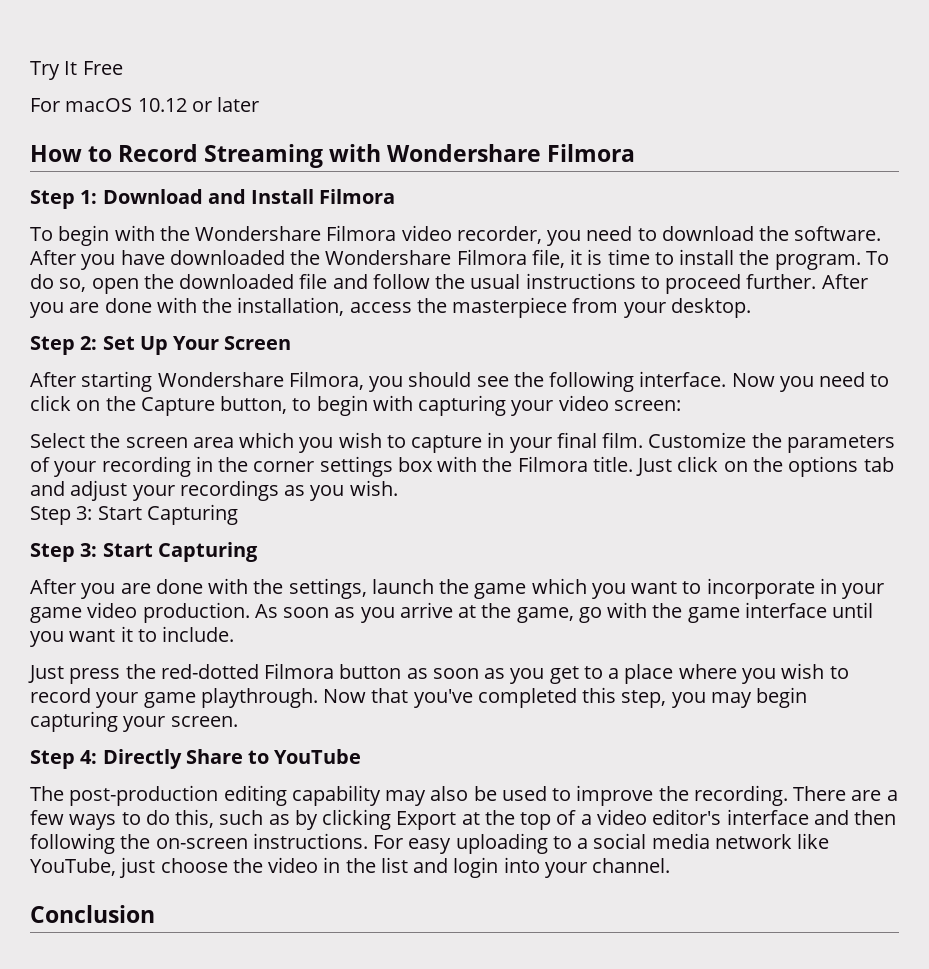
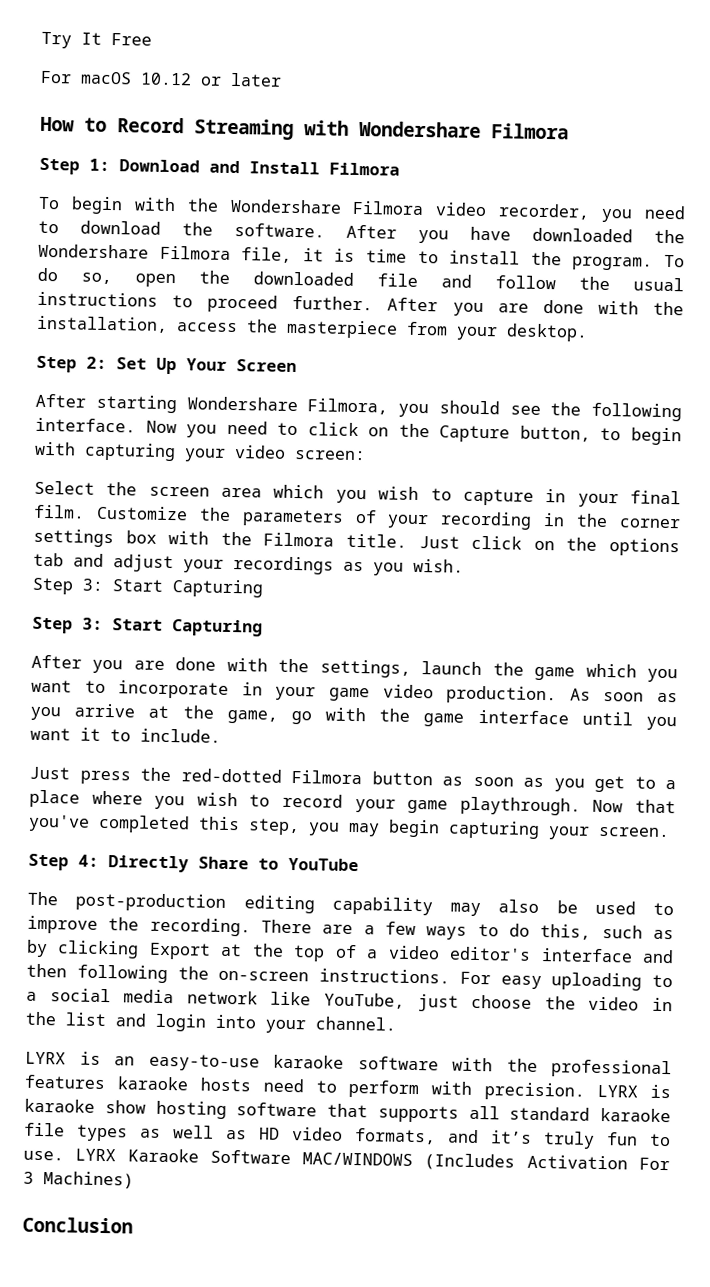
+ LYRX is an easy-to-use karaoke software with the professional features karaoke hosts need to perform with precision. LYRX is karaoke show hosting software that supports all standard karaoke file types as well as HD video formats, and it’s truly fun to use. LYRX Karaoke Software MAC/WINDOWS (Includes Activation For 3 Machines)

